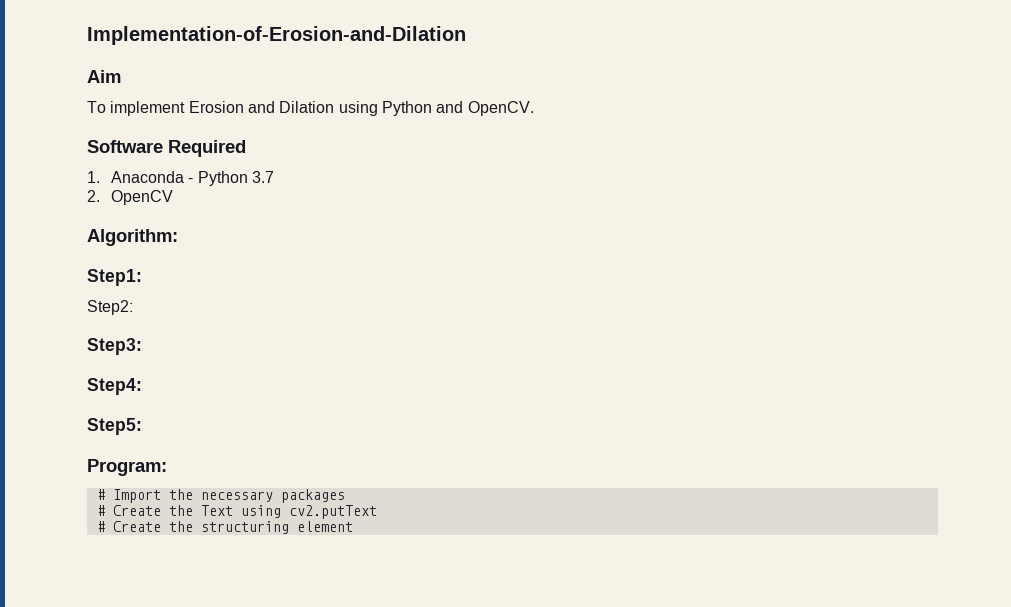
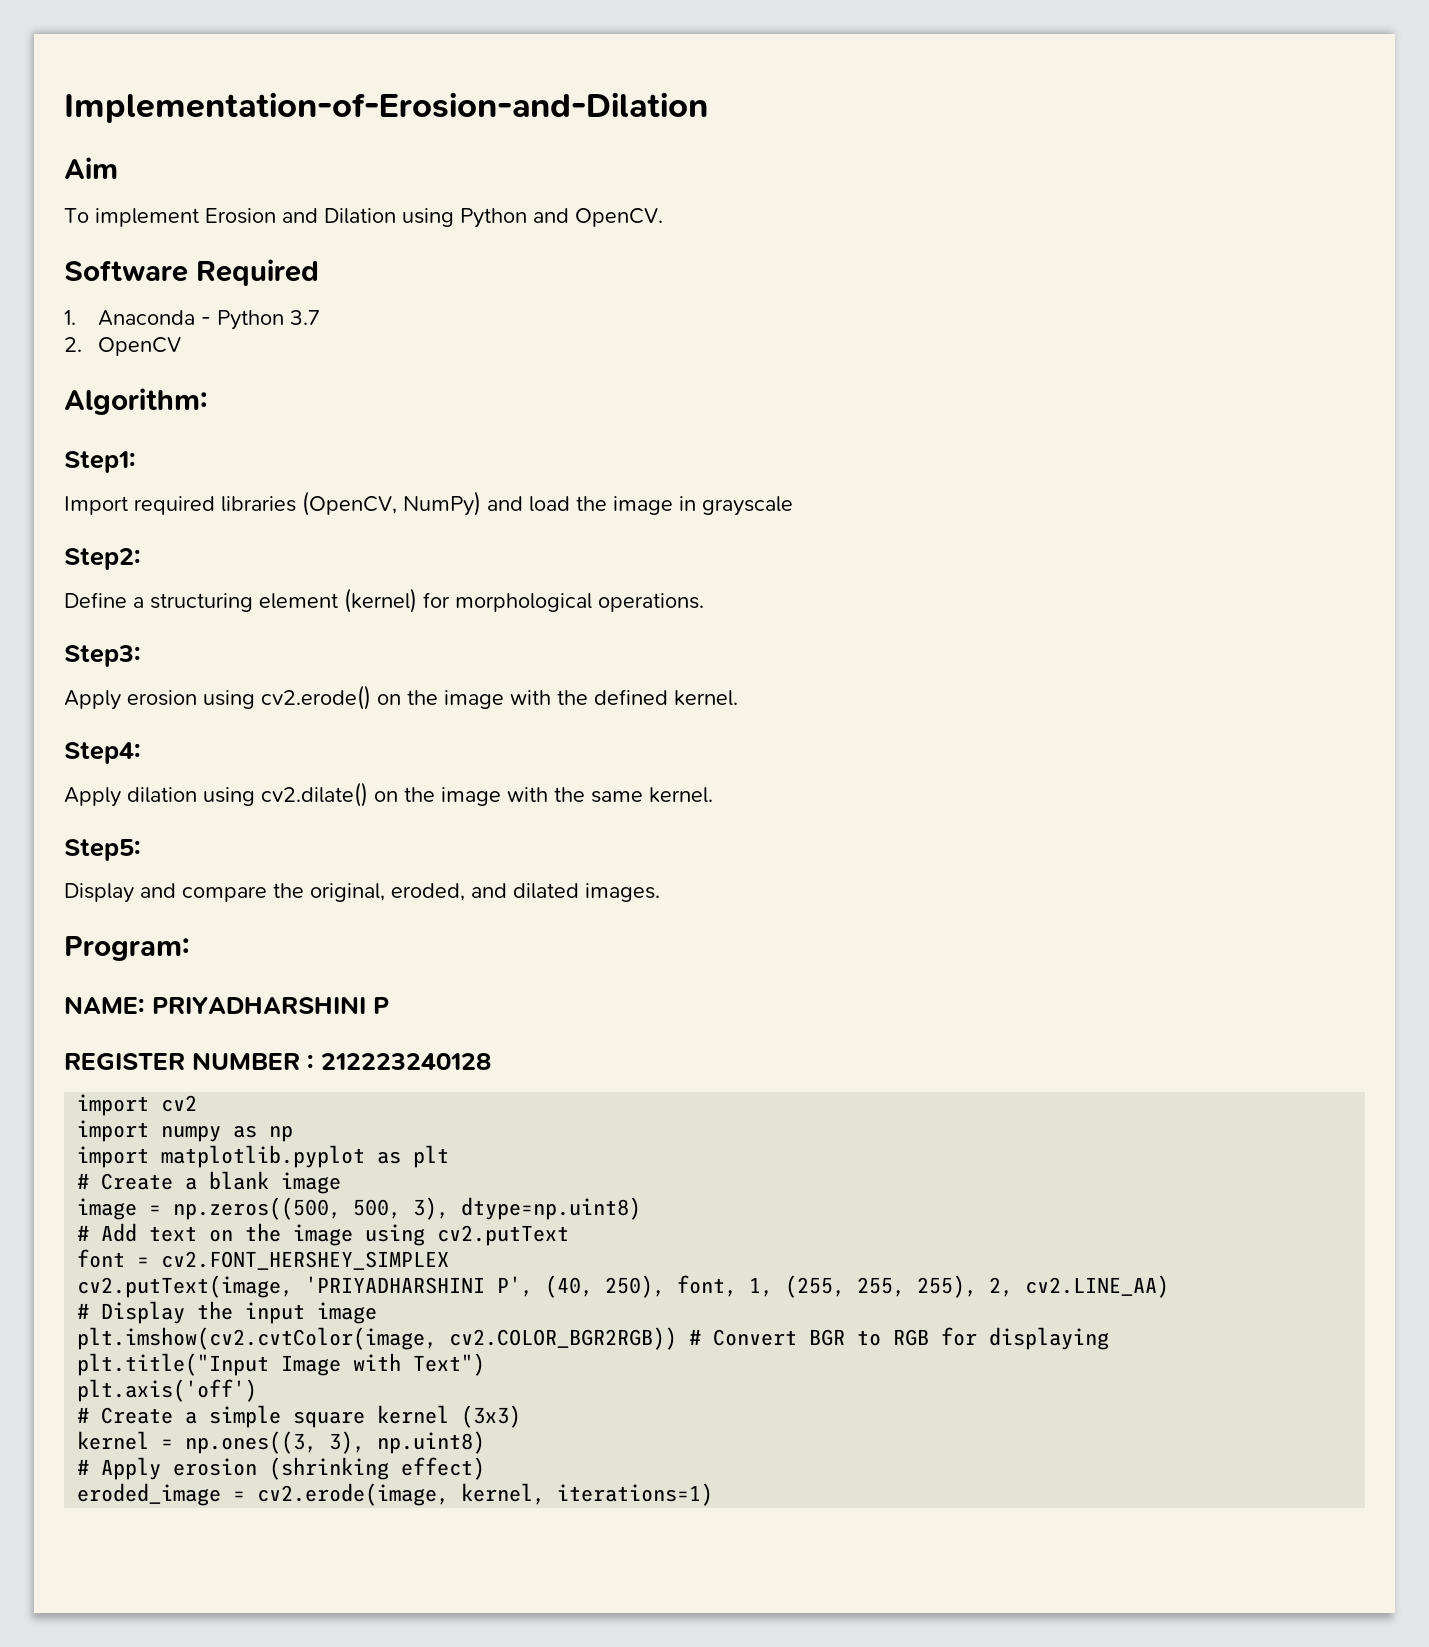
+ Import required libraries (OpenCV, NumPy) and load the image in grayscale
  Step2:
+ Define a structuring element (kernel) for morphological operations.
  Step3:
+ Apply erosion using cv2.erode() on the image with the defined kernel.
  Step4:
+ Apply dilation using cv2.dilate() on the image with the same kernel.
  Step5:
+ Display and compare the original, eroded, and dilated images.
  Program:
- # Import the necessary packages
- # Create the Text using cv2.putText
- # Create the structuring element
+ NAME: PRIYADHARSHINI P
+ REGISTER NUMBER : 212223240128
+ import cv2
+ import numpy as np
+ import matplotlib.pyplot as plt
+ # Create a blank image
+ image = np.zeros((500, 500, 3), dtype=np.uint8)
+ # Add text on the image using cv2.putText
+ font = cv2.FONT_HERSHEY_SIMPLEX
+ cv2.putText(image, 'PRIYADHARSHINI P', (40, 250), font, 1, (255, 255, 255), 2, cv2.LINE_AA)
+ # Display the input image
+ plt.imshow(cv2.cvtColor(image, cv2.COLOR_BGR2RGB)) # Convert BGR to RGB for displaying
+ plt.title("Input Image with Text")
+ plt.axis('off')
+ # Create a simple square kernel (3x3)
+ kernel = np.ones((3, 3), np.uint8)
+ # Apply erosion (shrinking effect)
+ eroded_image = cv2.erode(image, kernel, iterations=1)

